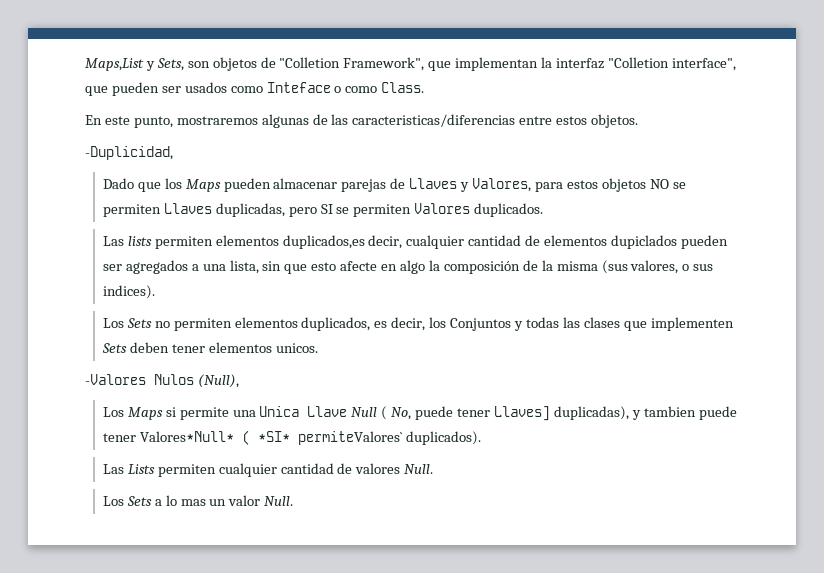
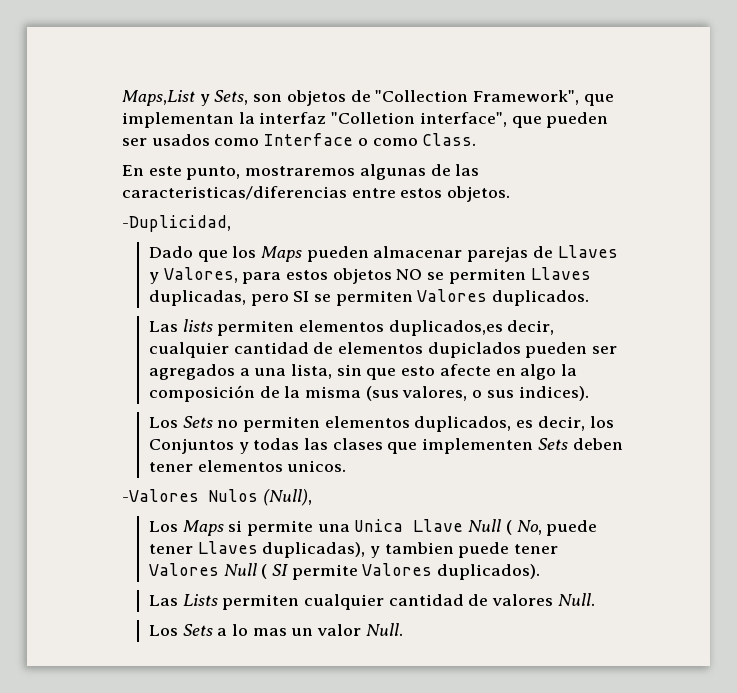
- Maps,List y Sets, son objetos de "Colletion Framework", que implementan la interfaz "Colletion interface", que pueden ser usados como Inteface o como Class.
+ Maps,List y Sets, son objetos de "Collection Framework", que implementan la interfaz "Colletion interface", que pueden ser usados como Interface o como Class.
- Los Maps si permite una Unica Llave Null ( No, puede tener Llaves] duplicadas), y tambien puede tener Valores*Null* ( *SI* permiteValores` duplicados).
+ Los Maps si permite una Unica Llave Null ( No, puede tener Llaves duplicadas), y tambien puede tener Valores Null ( SI permite Valores duplicados).

